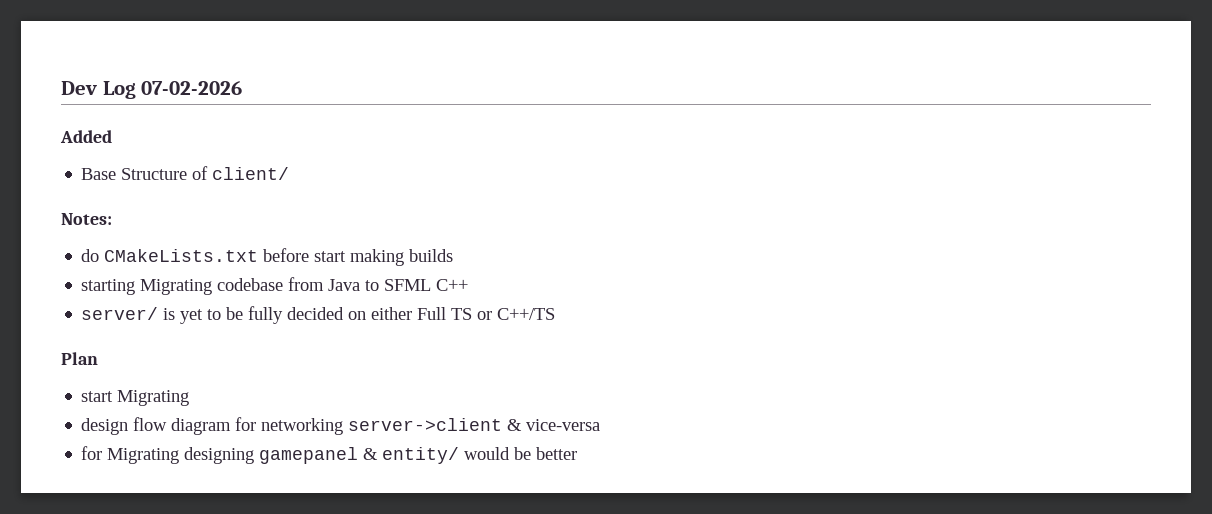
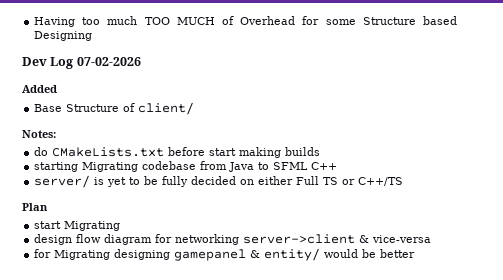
+ Having too much TOO MUCH of Overhead for some Structure based Designing

